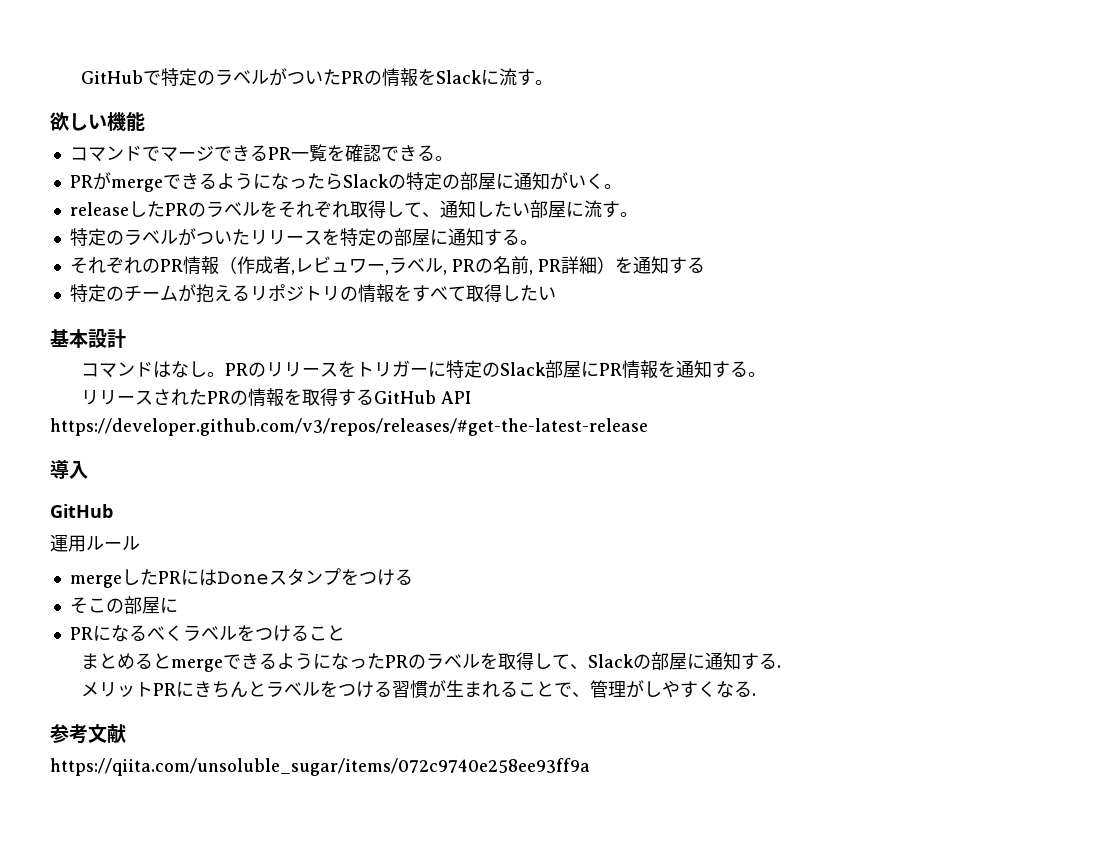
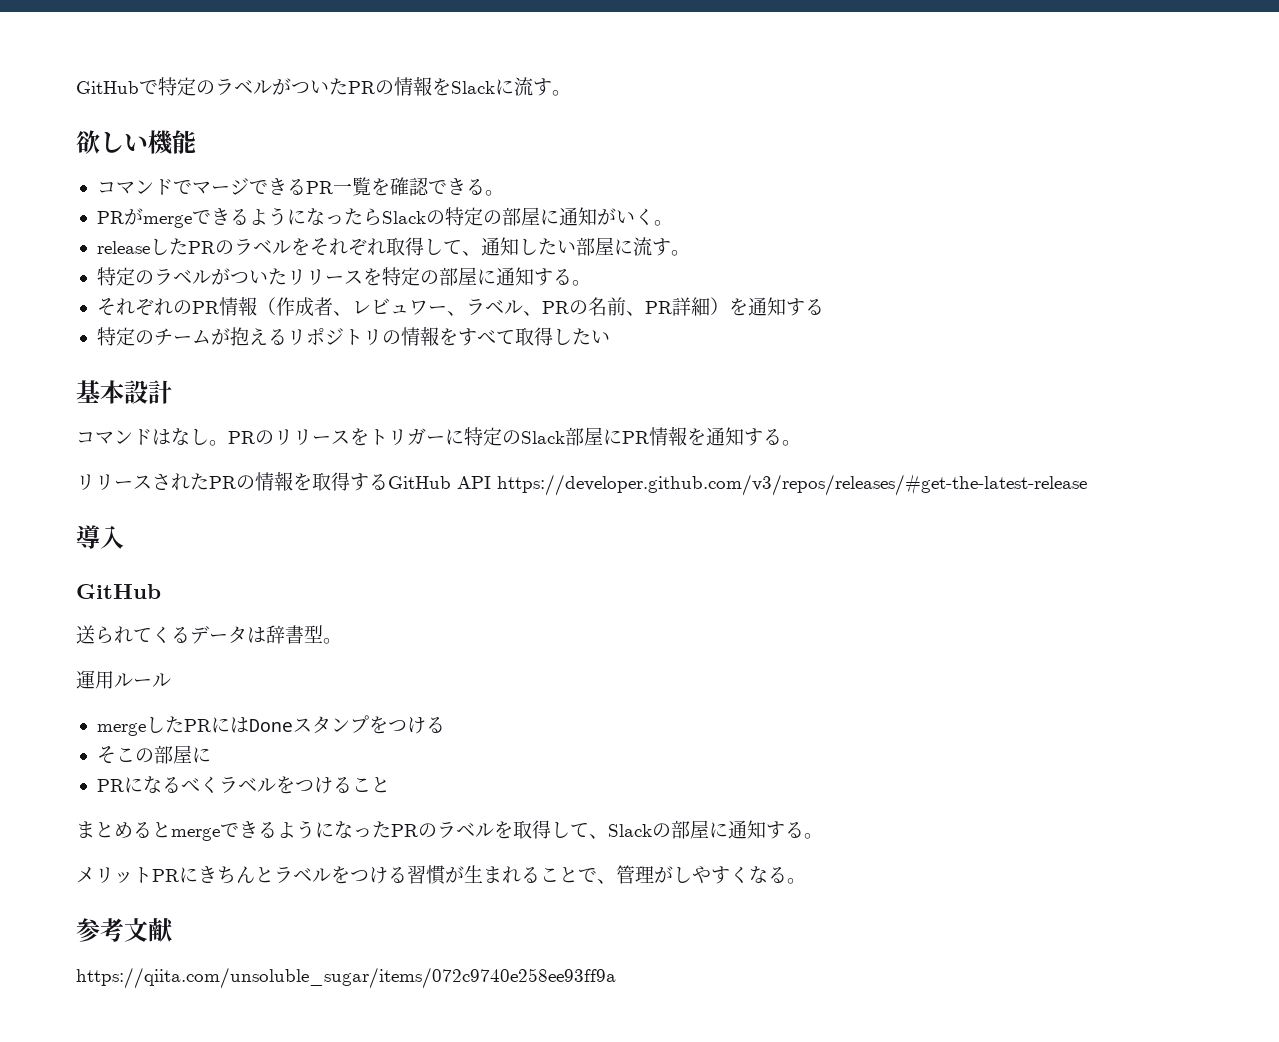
- それぞれのPR情報（作成者,レビュワー,ラベル, PRの名前, PR詳細）を通知する
+ それぞれのPR情報（作成者、レビュワー、ラベル、PRの名前、PR詳細）を通知する
+ 送られてくるデータは辞書型。
- まとめるとmergeできるようになったPRのラベルを取得して、Slackの部屋に通知する.
+ まとめるとmergeできるようになったPRのラベルを取得して、Slackの部屋に通知する。
- メリットPRにきちんとラベルをつける習慣が生まれることで、管理がしやすくなる.
+ メリットPRにきちんとラベルをつける習慣が生まれることで、管理がしやすくなる。

